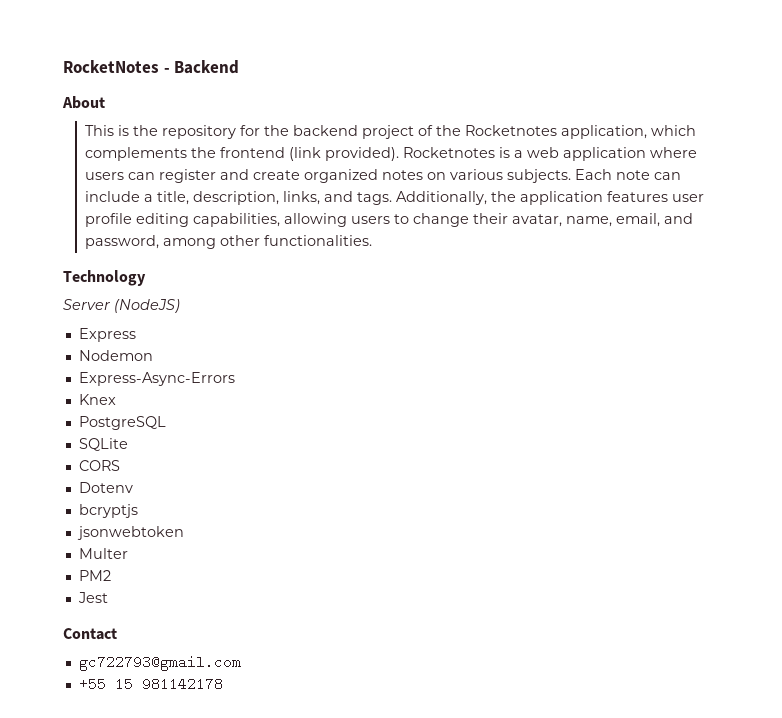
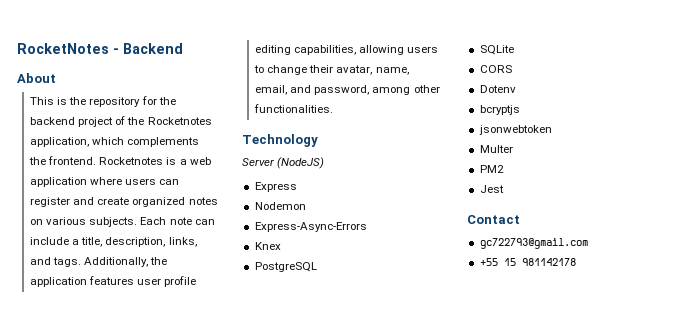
- This is the repository for the backend project of the Rocketnotes application, which complements the frontend (link provided).
+ This is the repository for the backend project of the Rocketnotes application, which complements the frontend.

